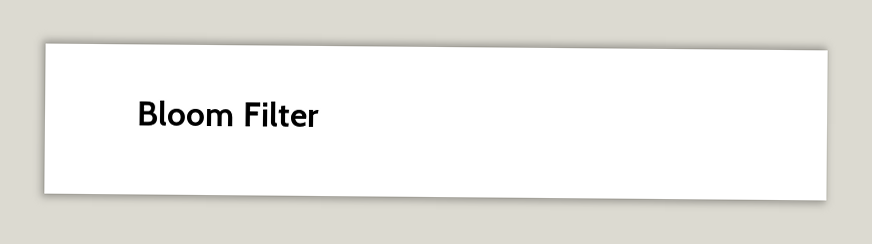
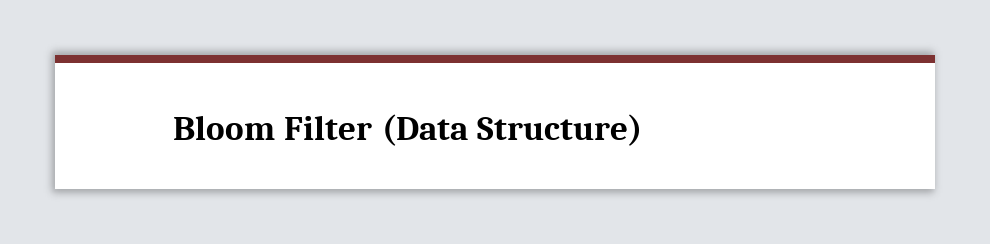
- Bloom Filter
+ Bloom Filter (Data Structure)

